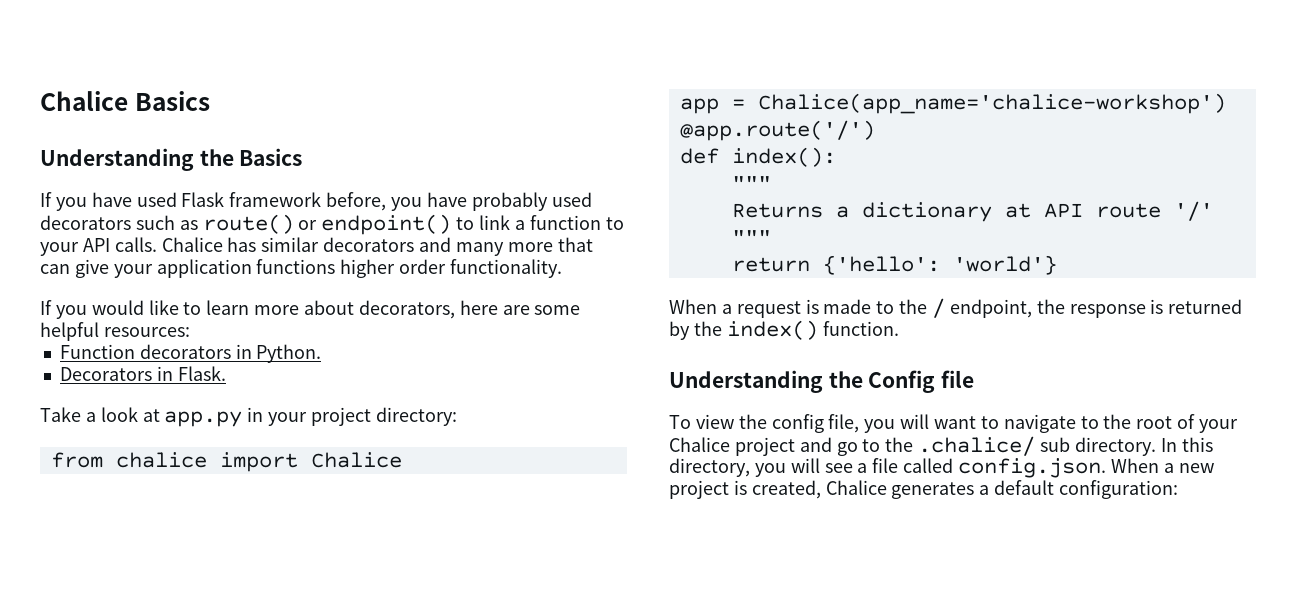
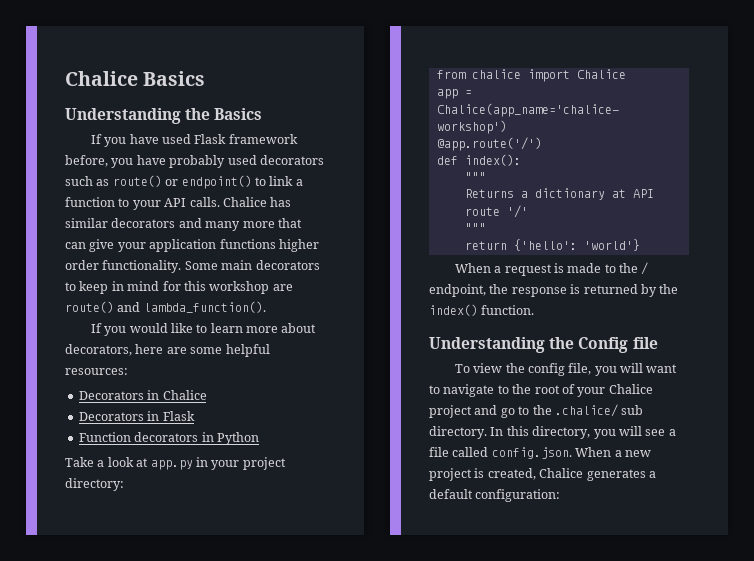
+ Some main decorators to keep in mind for this workshop are route() and lambda_function().
+ Decorators in Chalice
+ Decorators in Flask
- Function decorators in Python.
- Decorators in Flask.
+ Function decorators in Python

